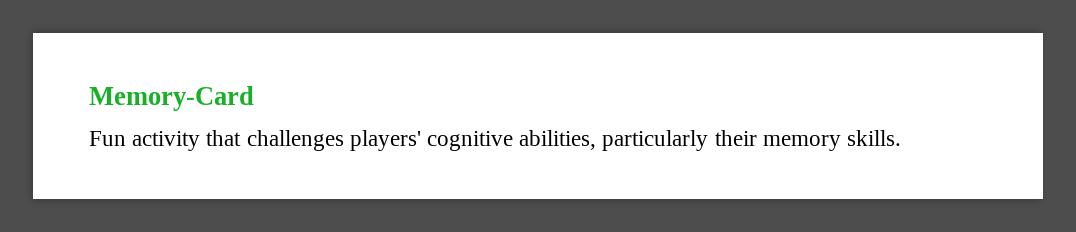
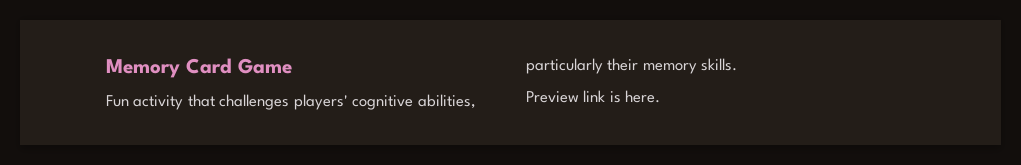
- Memory-Card
+ Memory Card Game
+ Preview link is here.

